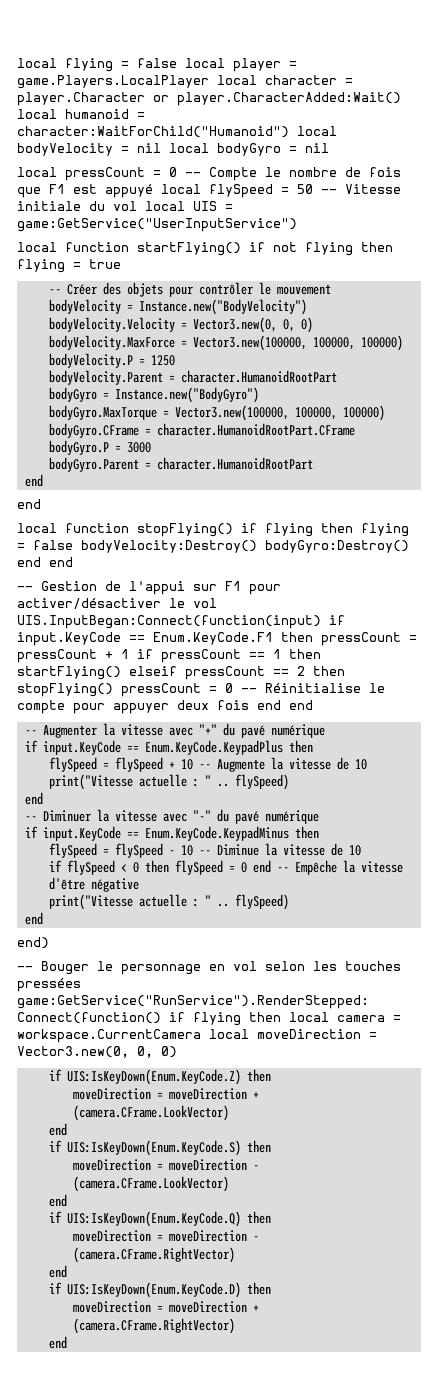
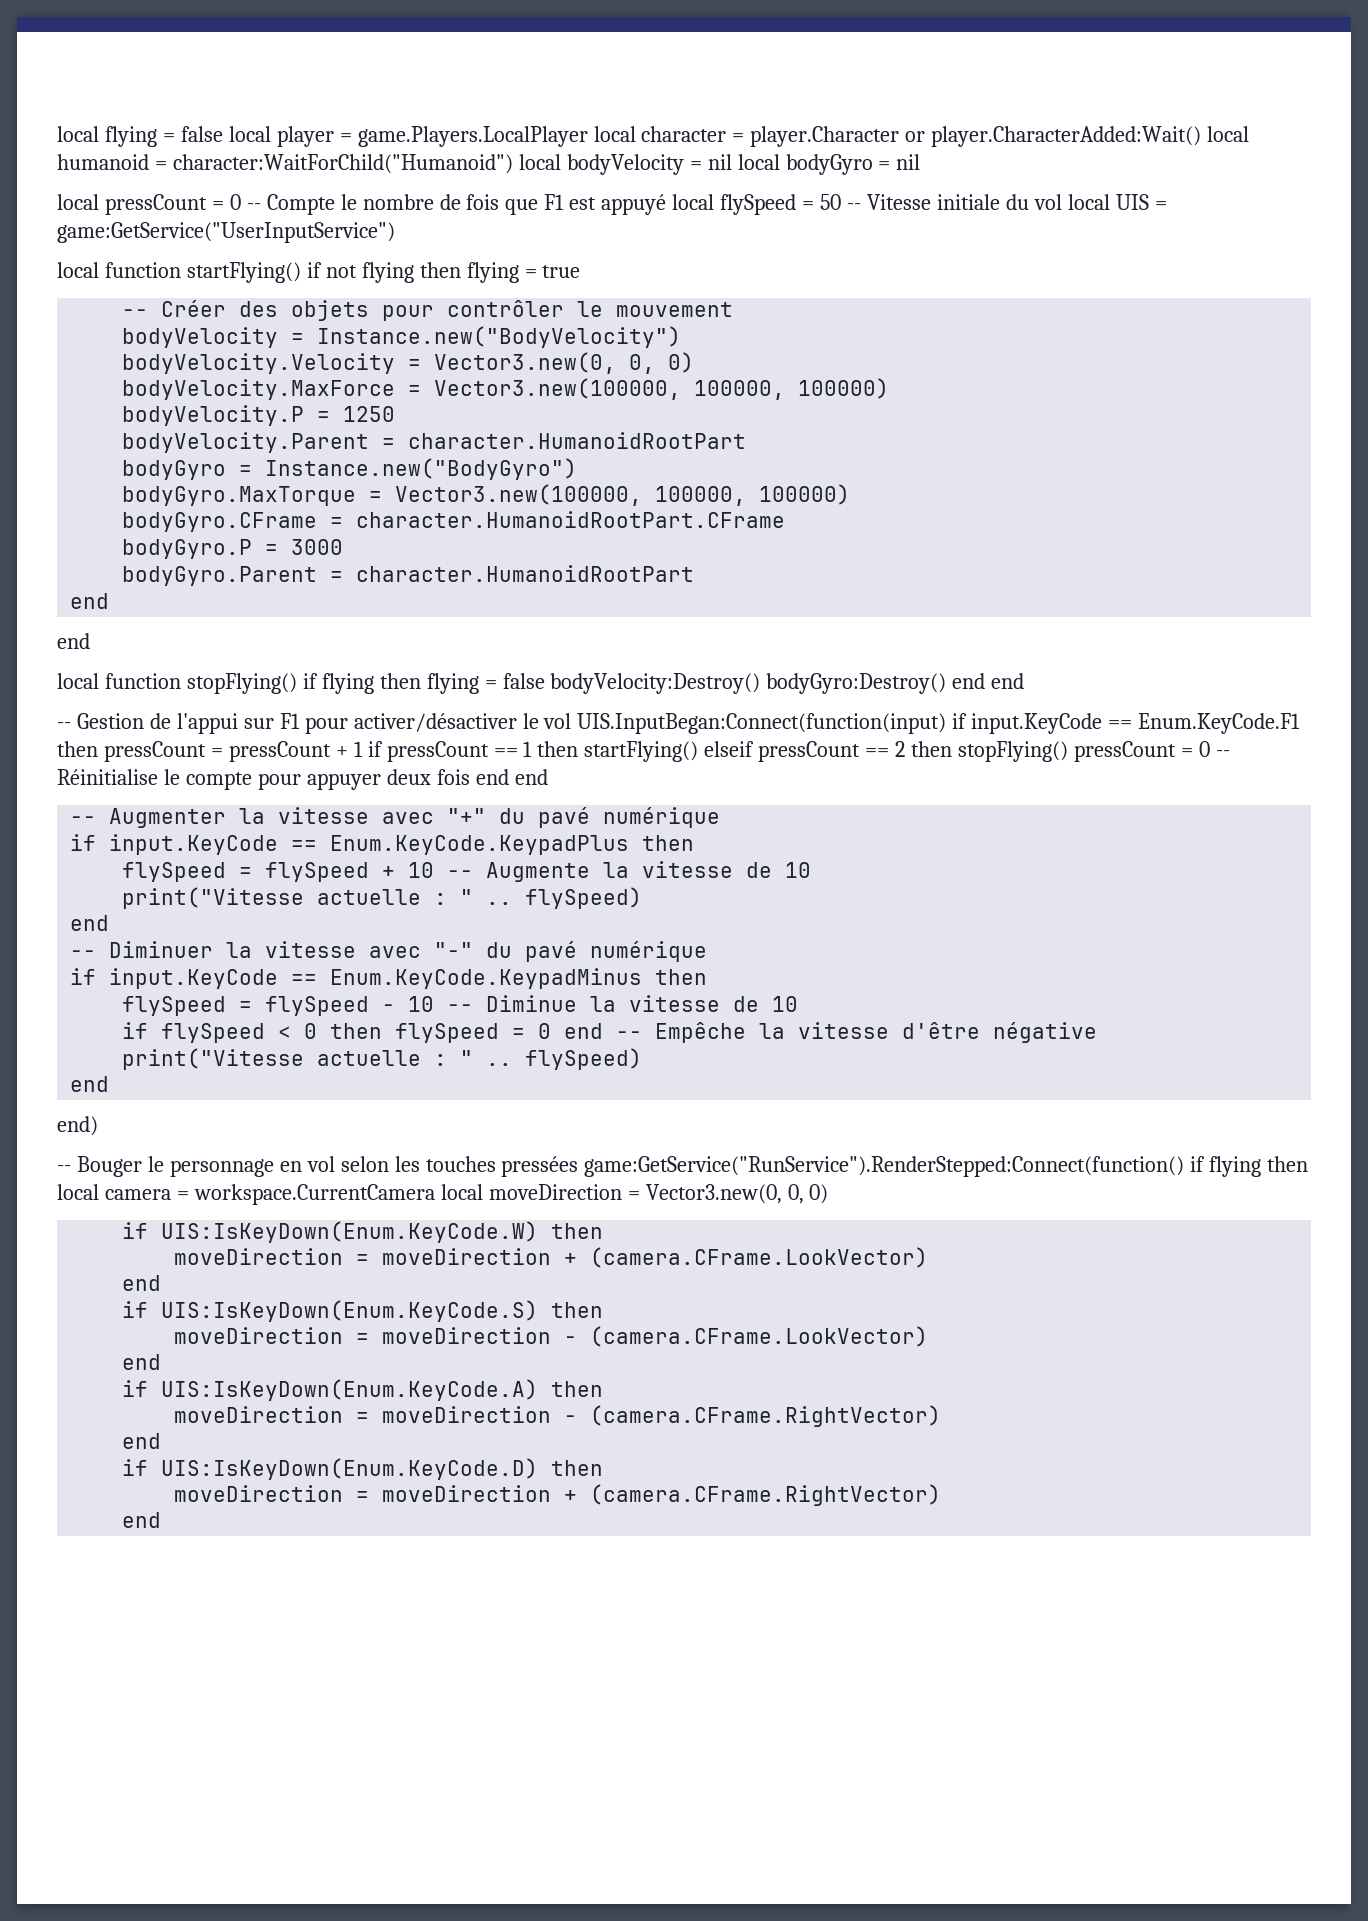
- if UIS:IsKeyDown(Enum.KeyCode.Z) then
+ if UIS:IsKeyDown(Enum.KeyCode.W) then
- if UIS:IsKeyDown(Enum.KeyCode.Q) then
+ if UIS:IsKeyDown(Enum.KeyCode.A) then

